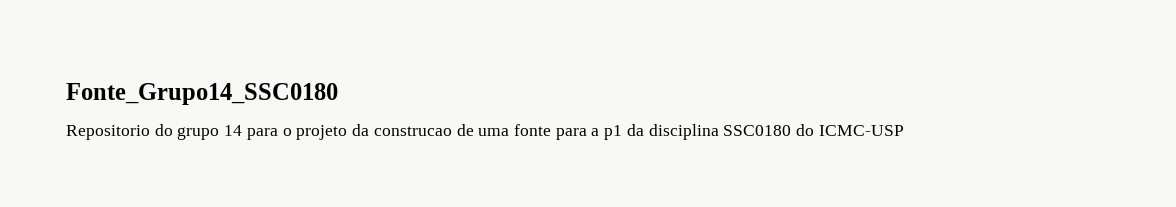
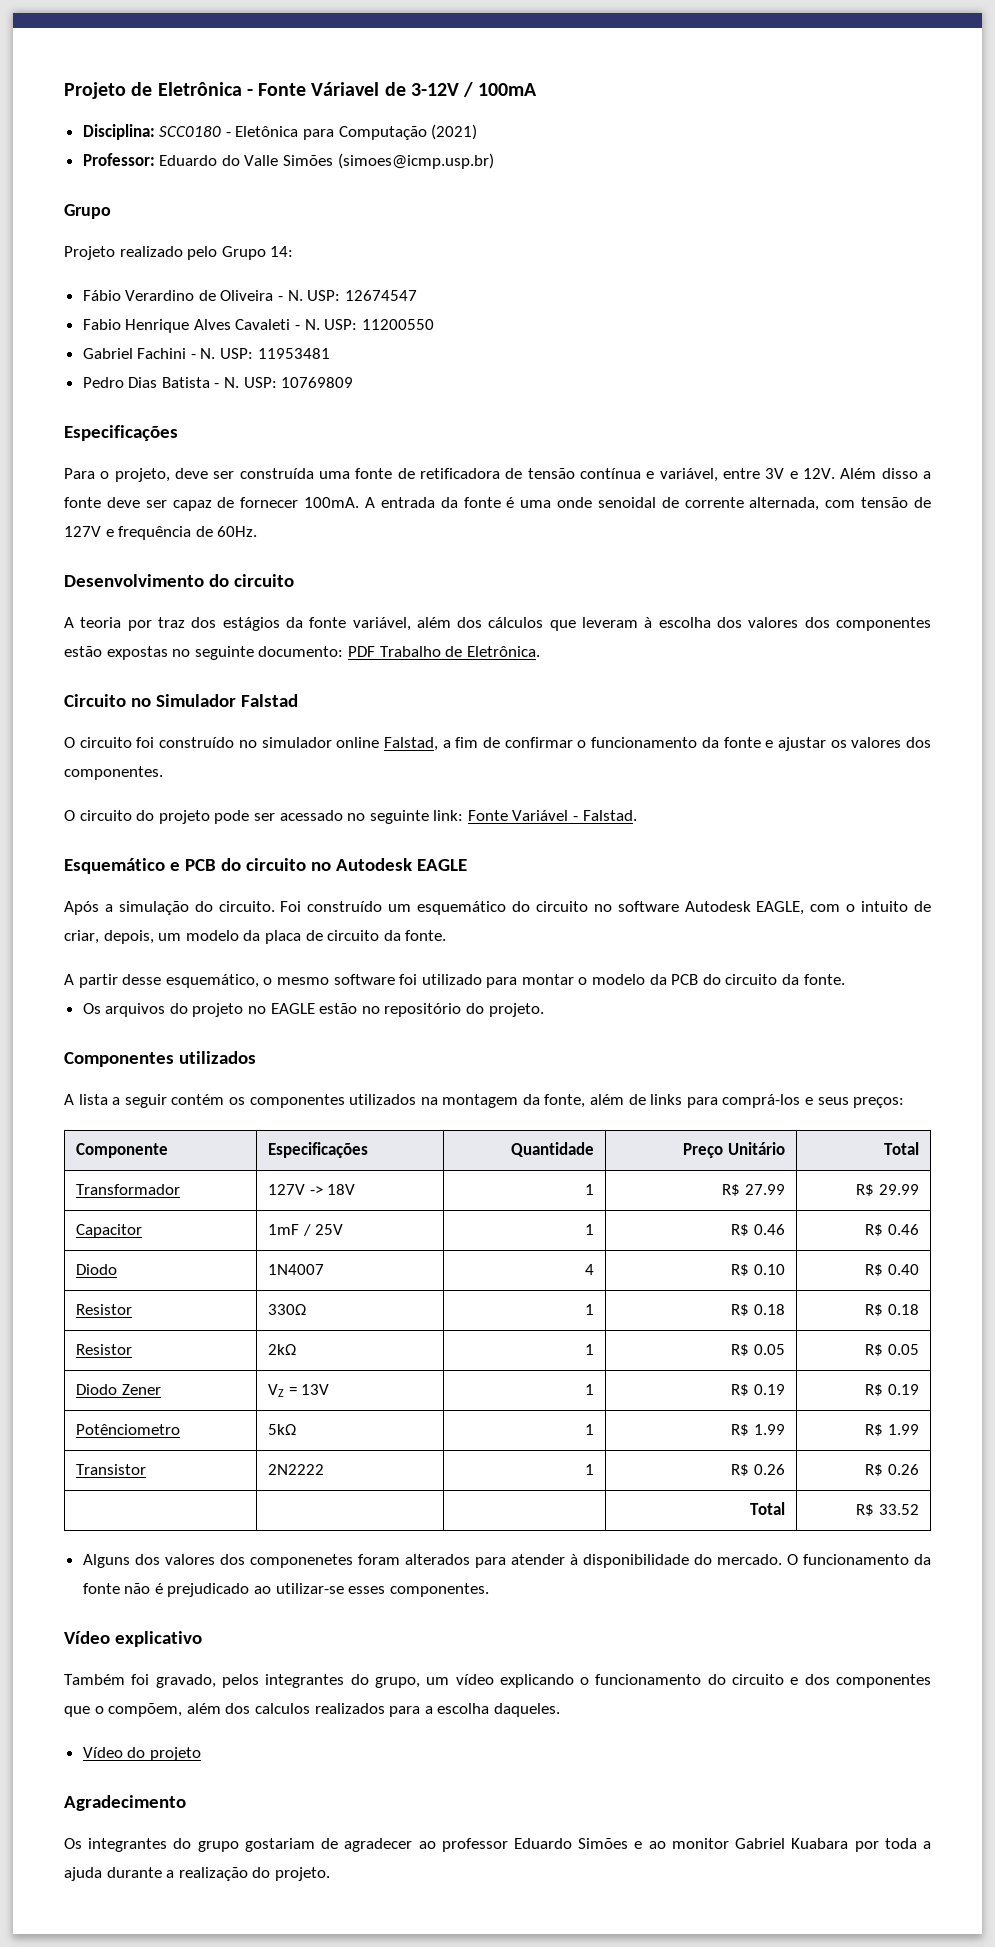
- Fonte_Grupo14_SSC0180
- Repositorio do grupo 14 para o projeto da construcao de uma fonte para a p1 da disciplina SSC0180 do ICMC-USP
+ Projeto de Eletrônica - Fonte Váriavel de 3-12V / 100mA
+ Disciplina: SCC0180 - Eletônica para Computação (2021)
+ Professor: Eduardo do Valle Simões (simoes@icmp.usp.br)
+ Grupo
+ Projeto realizado pelo Grupo 14:
+ Fábio Verardino de Oliveira - N. USP: 12674547
+ Fabio Henrique Alves Cavaleti - N. USP: 11200550
+ Gabriel Fachini - N. USP: 11953481
+ Pedro Dias Batista - N. USP: 10769809
+ Especificações
+ Para o projeto, deve ser construída uma fonte de retificadora de tensão contínua e variável, entre 3V e 12V. Além disso a fonte deve ser capaz de fornecer 100mA. A entrada da fonte é uma onde senoidal de corrente alternada, com tensão de 127V e frequência de 60Hz.
+ Desenvolvimento do circuito
+ A teoria por traz dos estágios da fonte variável, além dos cálculos que leveram à escolha dos valores dos componentes estão expostas no seguinte documento: PDF Trabalho de Eletrônica.
+ Circuito no Simulador Falstad
+ O circuito foi construído no simulador online Falstad, a fim de confirmar o funcionamento da fonte e ajustar os valores dos componentes.
+ O circuito do projeto pode ser acessado no seguinte link: Fonte Variável - Falstad.
+ Esquemático e PCB do circuito no Autodesk EAGLE
+ Após a simulação do circuito. Foi construído um esquemático do circuito no software Autodesk EAGLE, com o intuito de criar, depois, um modelo da placa de circuito da fonte.
+ A partir desse esquemático, o mesmo software foi utilizado para montar o modelo da PCB do circuito da fonte.
+ Os arquivos do projeto no EAGLE estão no repositório do projeto.
+ Componentes utilizados
+ A lista a seguir contém os componentes utilizados na montagem da fonte, além de links para comprá-los e seus preços:
+ Componente | Especificações | Quantidade | Preço Unitário | Total
+ Transformador | 127V -> 18V | 1 | R$ 27.99 | R$ 29.99
+ Capacitor | 1mF / 25V | 1 | R$ 0.46 | R$ 0.46
+ Diodo | 1N4007 | 4 | R$ 0.10 | R$ 0.40
+ Resistor | 330Ω | 1 | R$ 0.18 | R$ 0.18
+ Resistor | 2kΩ | 1 | R$ 0.05 | R$ 0.05
+ Diodo Zener | VZ = 13V | 1 | R$ 0.19 | R$ 0.19
+ Potênciometro | 5kΩ | 1 | R$ 1.99 | R$ 1.99
+ Transistor | 2N2222 | 1 | R$ 0.26 | R$ 0.26
+ | | | Total | R$ 33.52
+ Alguns dos valores dos componenetes foram alterados para atender à disponibilidade do mercado. O funcionamento da fonte não é prejudicado ao utilizar-se esses componentes.
+ Vídeo explicativo
+ Também foi gravado, pelos integrantes do grupo, um vídeo explicando o funcionamento do circuito e dos componentes que o compõem, além dos calculos realizados para a escolha daqueles.
+ Vídeo do projeto
+ Agradecimento
+ Os integrantes do grupo gostariam de agradecer ao professor Eduardo Simões e ao monitor Gabriel Kuabara por toda a ajuda durante a realização do projeto.

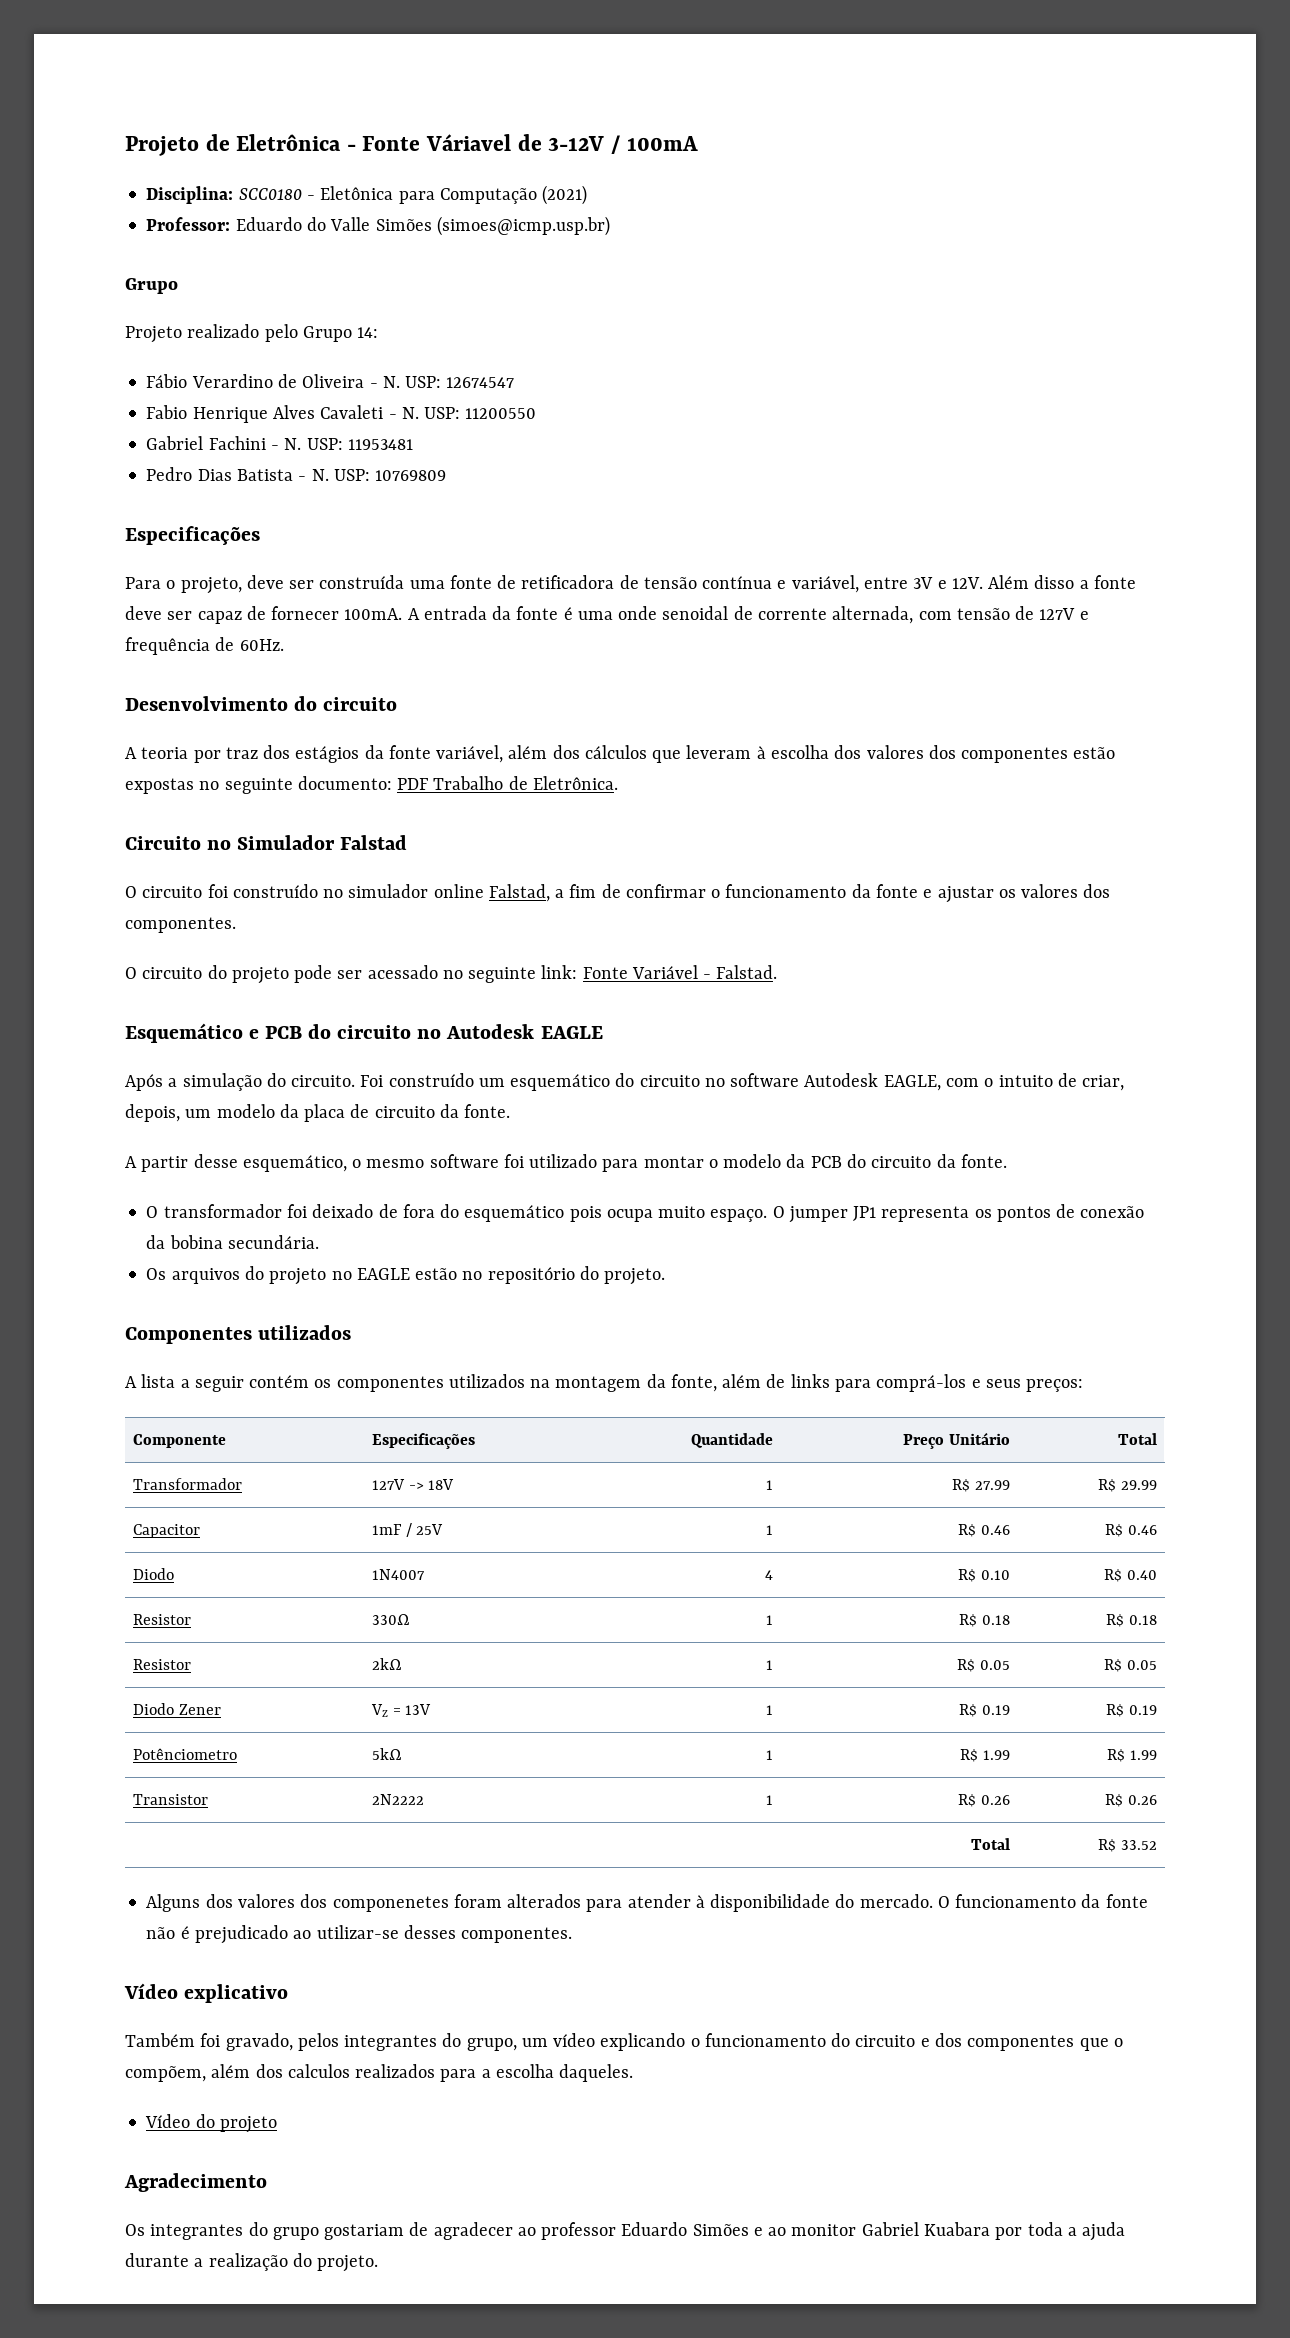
+ O transformador foi deixado de fora do esquemático pois ocupa muito espaço. O jumper JP1 representa os pontos de conexão da bobina secundária.
- O funcionamento da fonte não é prejudicado ao utilizar-se esses componentes.
+ O funcionamento da fonte não é prejudicado ao utilizar-se desses componentes.

